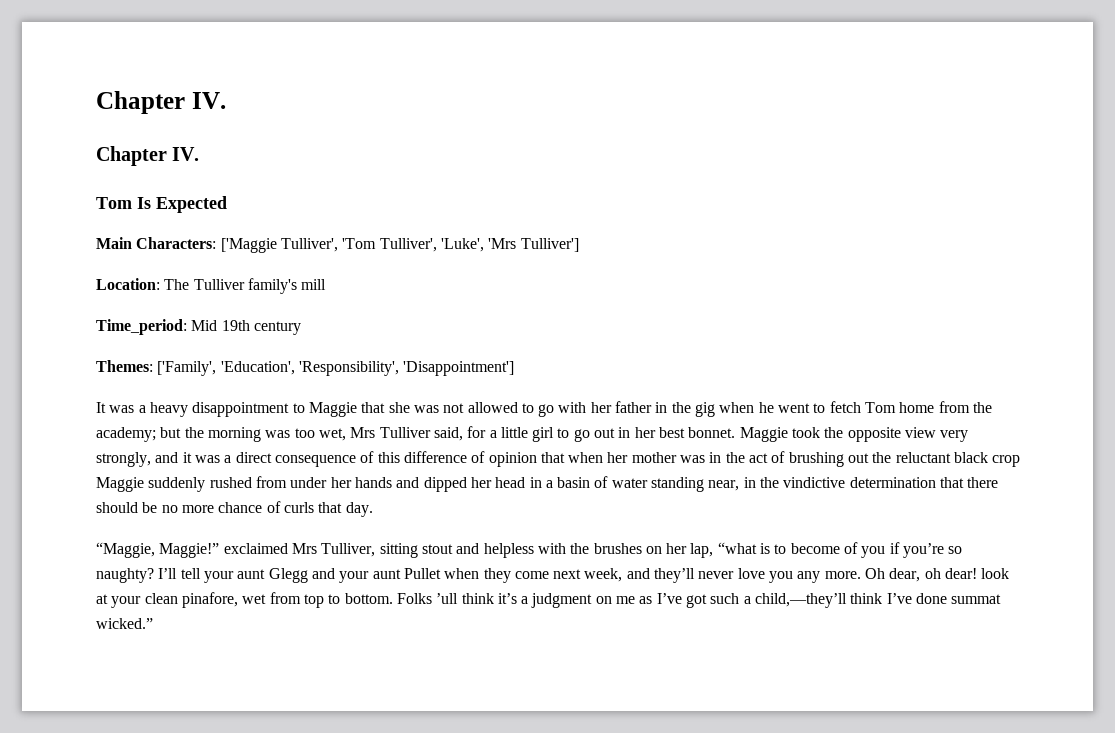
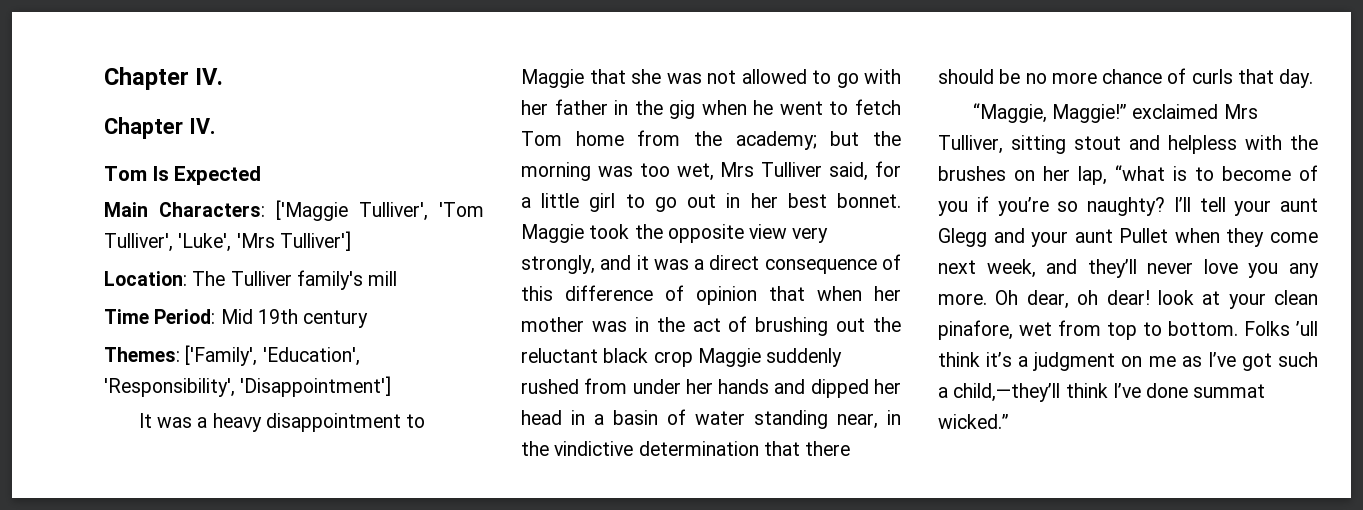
- Time_period: Mid 19th century
+ Time Period: Mid 19th century

